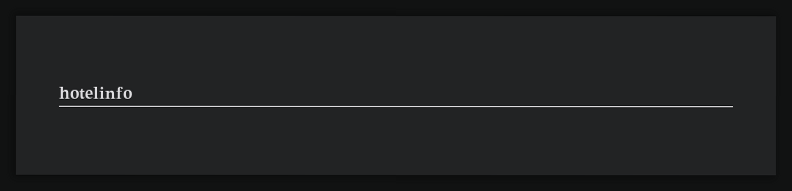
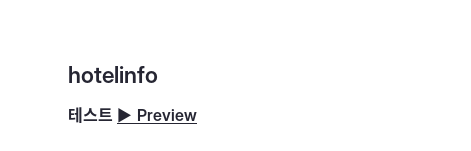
+ 테스트 ▶ Preview

